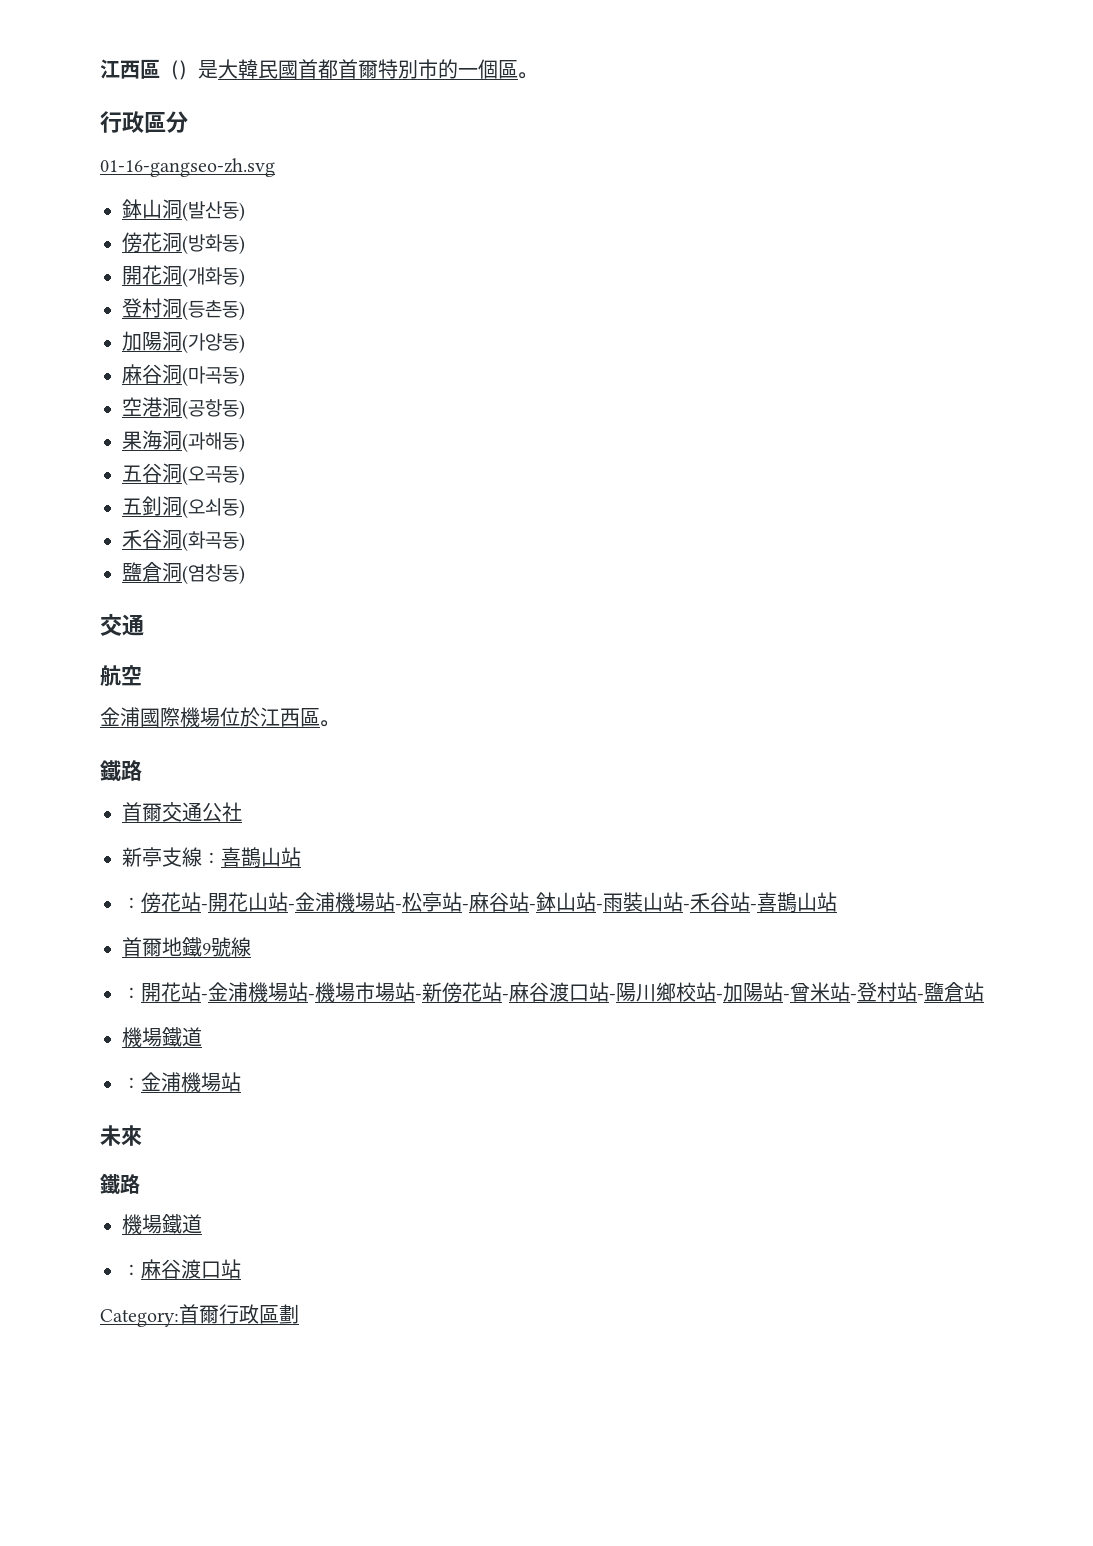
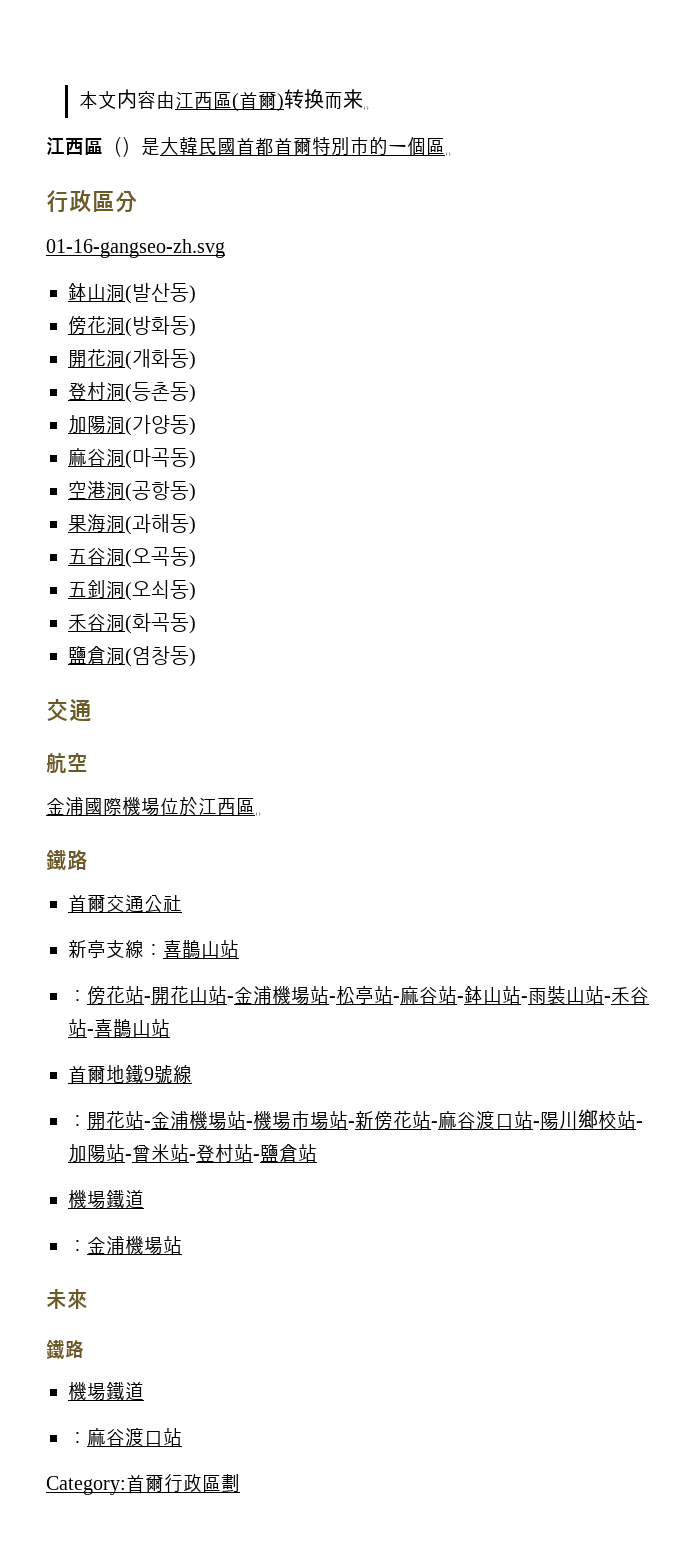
+ 本文内容由江西區(首爾)转换而来。

